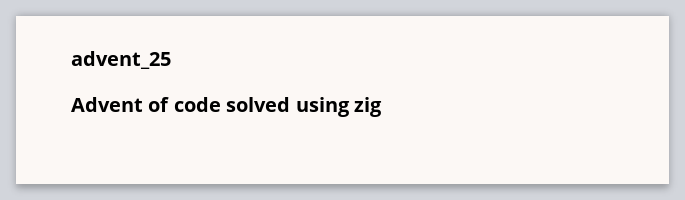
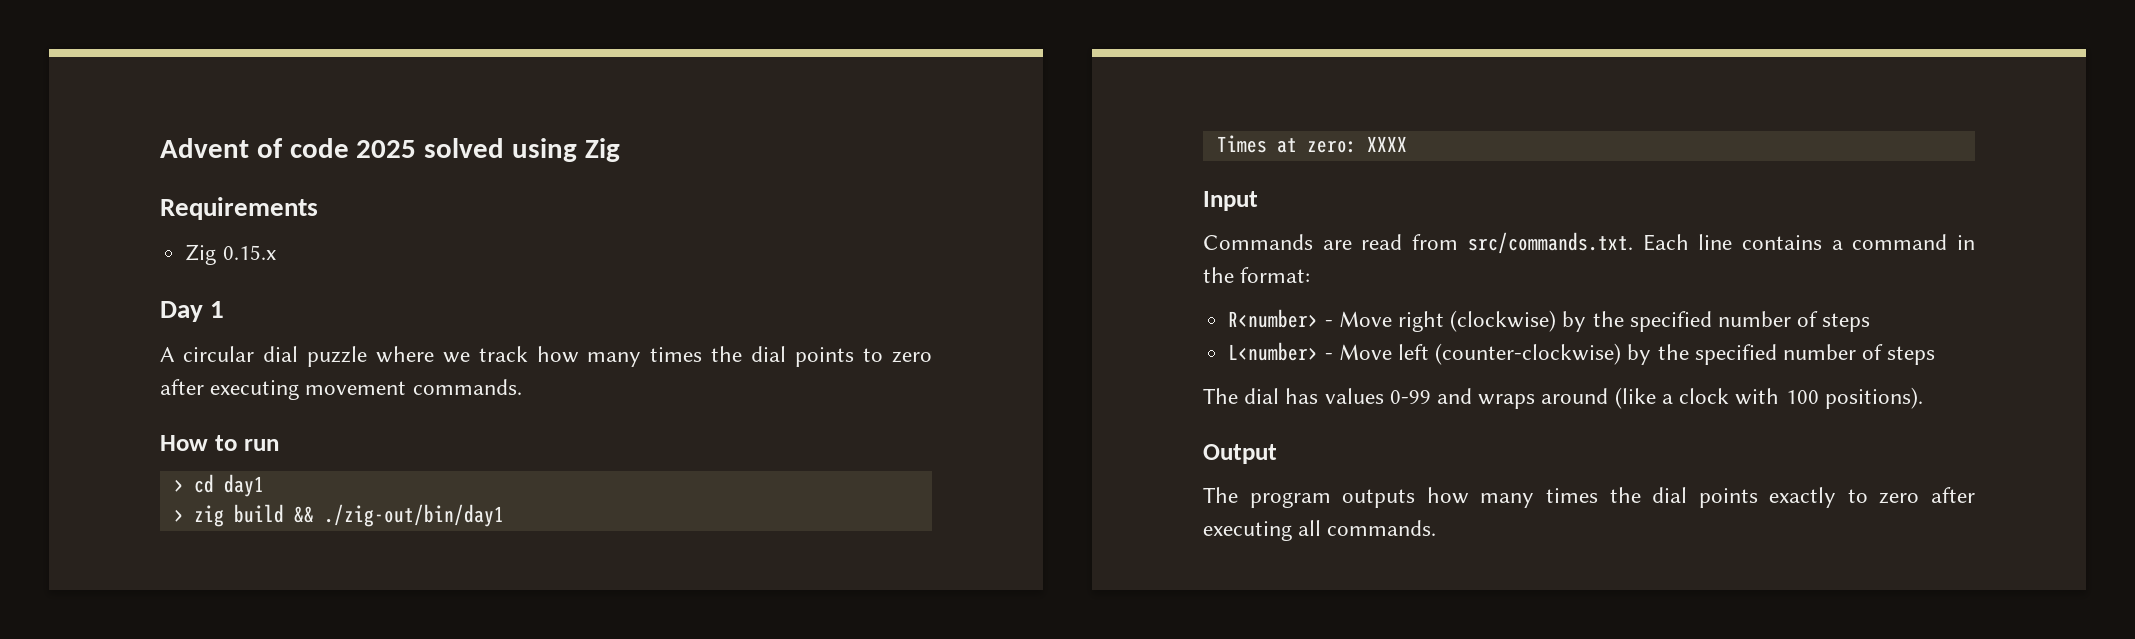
- advent_25
- Advent of code solved using zig
+ Advent of code 2025 solved using Zig
+ Requirements
+ Zig 0.15.x
+ Day 1
+ A circular dial puzzle where we track how many times the dial points to zero after executing movement commands.
+ How to run
+ > cd day1
+ > zig build && ./zig-out/bin/day1
+ Times at zero: XXXX
+ Input
+ Commands are read from src/commands.txt. Each line contains a command in the format:
+ R<number> - Move right (clockwise) by the specified number of steps
+ L<number> - Move left (counter-clockwise) by the specified number of steps
+ The dial has values 0-99 and wraps around (like a clock with 100 positions).
+ Output
+ The program outputs how many times the dial points exactly to zero after executing all commands.

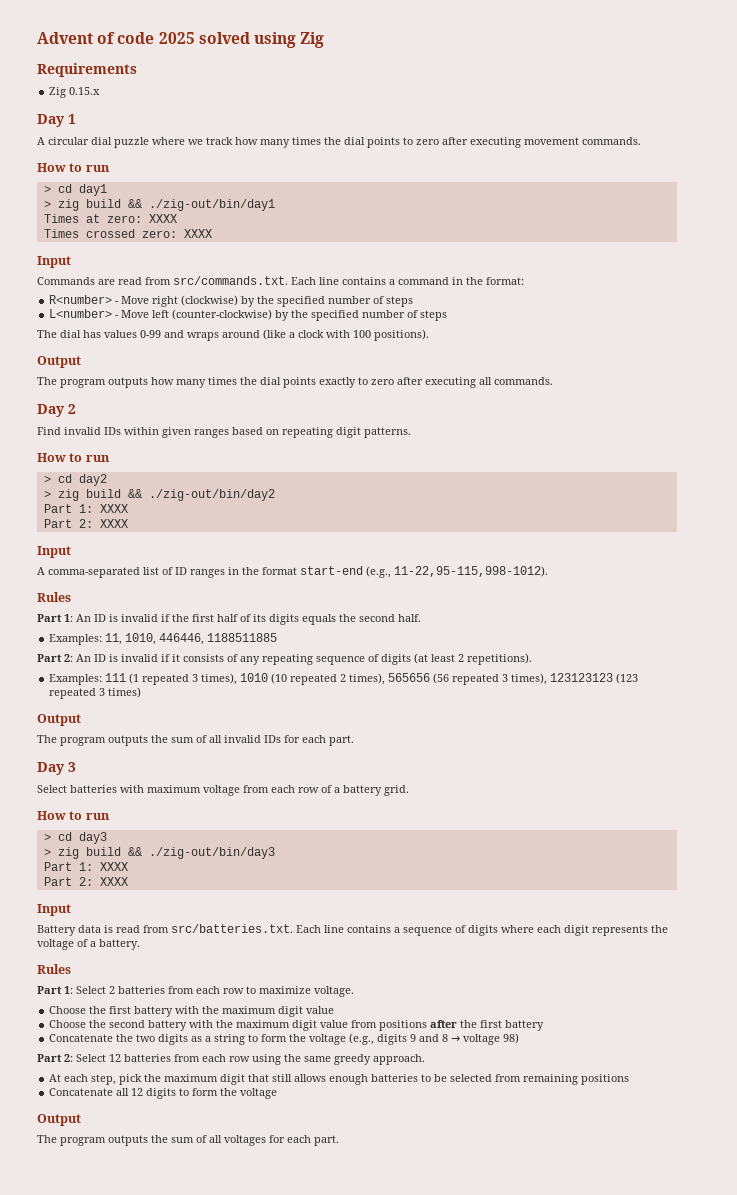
+ Times crossed zero: XXXX
+ Day 2
+ Find invalid IDs within given ranges based on repeating digit patterns.
+ How to run
+ > cd day2
+ > zig build && ./zig-out/bin/day2
+ Part 1: XXXX
+ Part 2: XXXX
+ Input
+ A comma-separated list of ID ranges in the format start-end (e.g., 11-22,95-115,998-1012).
+ Rules
+ Part 1: An ID is invalid if the first half of its digits equals the second half.
+ Examples: 11, 1010, 446446, 1188511885
+ Part 2: An ID is invalid if it consists of any repeating sequence of digits (at least 2 repetitions).
+ Examples: 111 (1 repeated 3 times), 1010 (10 repeated 2 times), 565656 (56 repeated 3 times), 123123123 (123 repeated 3 times)
+ Output
+ The program outputs the sum of all invalid IDs for each part.
+ Day 3
+ Select batteries with maximum voltage from each row of a battery grid.
+ How to run
+ > cd day3
+ > zig build && ./zig-out/bin/day3
+ Part 1: XXXX
+ Part 2: XXXX
+ Input
+ Battery data is read from src/batteries.txt. Each line contains a sequence of digits where each digit represents the voltage of a battery.
+ Rules
+ Part 1: Select 2 batteries from each row to maximize voltage.
+ Choose the first battery with the maximum digit value
+ Choose the second battery with the maximum digit value from positions after the first battery
+ Concatenate the two digits as a string to form the voltage (e.g., digits 9 and 8 → voltage 98)
+ Part 2: Select 12 batteries from each row using the same greedy approach.
+ At each step, pick the maximum digit that still allows enough batteries to be selected from remaining positions
+ Concatenate all 12 digits to form the voltage
+ Output
+ The program outputs the sum of all voltages for each part.

